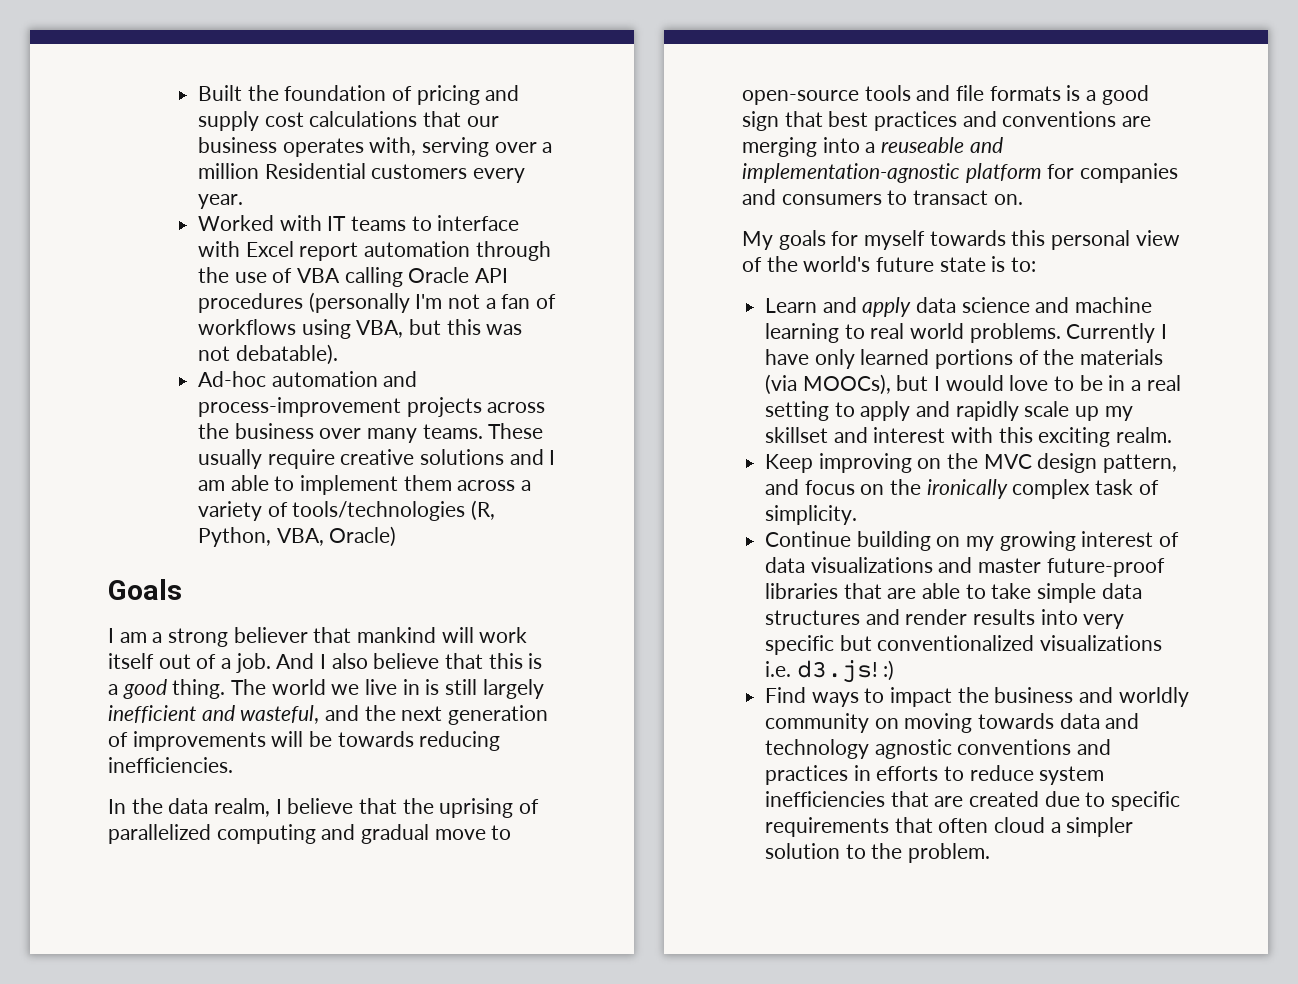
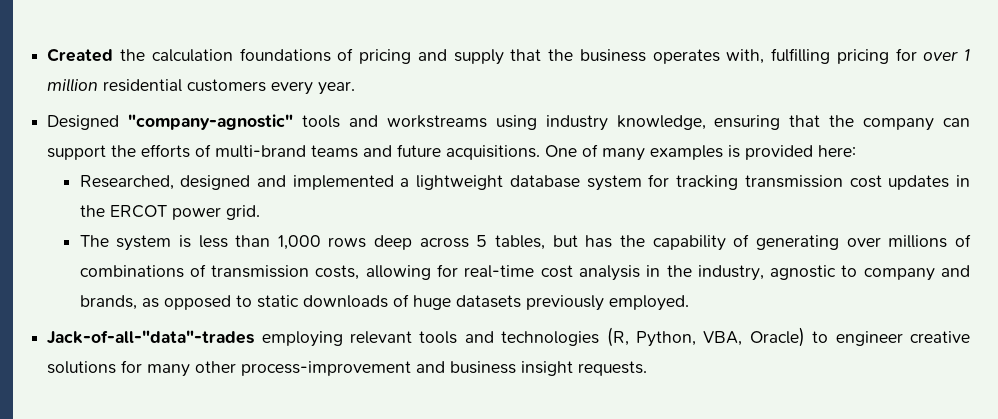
- Built the foundation of pricing and supply cost calculations that our business operates with, serving over a million Residential customers every year.
- Worked with IT teams to interface with Excel report automation through the use of VBA calling Oracle API procedures (personally I'm not a fan of workflows using VBA, but this was not debatable).
- Ad-hoc automation and process-improvement projects across the business over many teams. These usually require creative solutions and I am able to implement them across a variety of tools/technologies (R, Python, VBA, Oracle)
- Goals
- I am a strong believer that mankind will work itself out of a job. And I also believe that this is a good thing. The world we live in is still largely inefficient and wasteful, and the next generation of improvements will be towards reducing inefficiencies.
- In the data realm, I believe that the uprising of parallelized computing and gradual move to open-source tools and file formats is a good sign that best practices and conventions are merging into a reuseable and implementation-agnostic platform for companies and consumers to transact on.
- My goals for myself towards this personal view of the world's future state is to:
- Learn and apply data science and machine learning to real world problems. Currently I have only learned portions of the materials (via MOOCs), but I would love to be in a real setting to apply and rapidly scale up my skillset and interest with this exciting realm.
- Keep improving on the MVC design pattern, and focus on the ironically complex task of simplicity.
- Continue building on my growing interest of data visualizations and master future-proof libraries that are able to take simple data structures and render results into very specific but conventionalized visualizations i.e. d3.js! :)
- Find ways to impact the business and worldly community on moving towards data and technology agnostic conventions and practices in efforts to reduce system inefficiencies that are created due to specific requirements that often cloud a simpler solution to the problem.
+ Created the calculation foundations of pricing and supply that the business operates with, fulfilling pricing for over 1 million residential customers every year.
+ Designed "company-agnostic" tools and workstreams using industry knowledge, ensuring that the company can support the efforts of multi-brand teams and future acquisitions. One of many examples is provided here:
+ Researched, designed and implemented a lightweight database system for tracking transmission cost updates in the ERCOT power grid.
+ The system is less than 1,000 rows deep across 5 tables, but has the capability of generating over millions of combinations of transmission costs, allowing for real-time cost analysis in the industry, agnostic to company and brands, as opposed to static downloads of huge datasets previously employed.
+ Jack-of-all-"data"-trades employing relevant tools and technologies (R, Python, VBA, Oracle) to engineer creative solutions for many other process-improvement and business insight requests.

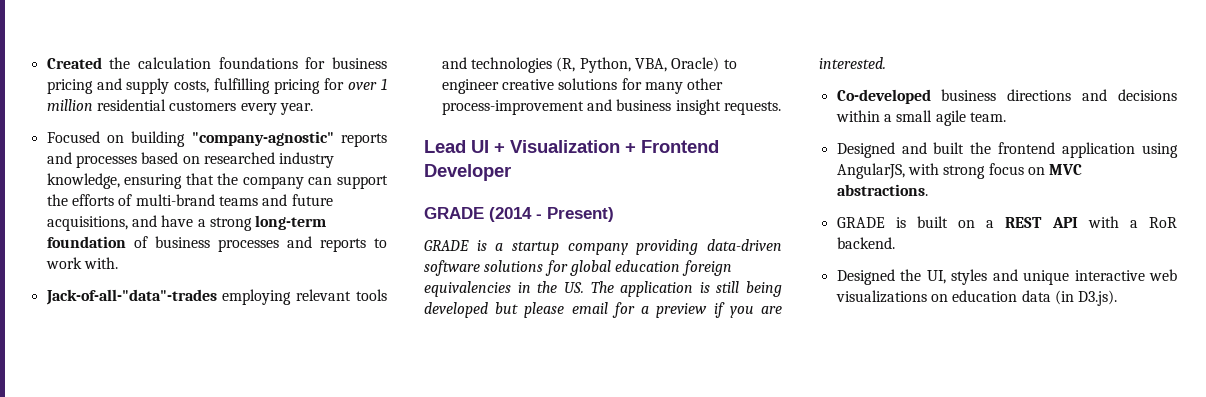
- Created the calculation foundations of pricing and supply that the business operates with, fulfilling pricing for over 1 million residential customers every year.
+ Created the calculation foundations for business pricing and supply costs, fulfilling pricing for over 1 million residential customers every year.
- Designed "company-agnostic" tools and workstreams using industry knowledge, ensuring that the company can support the efforts of multi-brand teams and future acquisitions. One of many examples is provided here:
- Researched, designed and implemented a lightweight database system for tracking transmission cost updates in the ERCOT power grid.
- The system is less than 1,000 rows deep across 5 tables, but has the capability of generating over millions of combinations of transmission costs, allowing for real-time cost analysis in the industry, agnostic to company and brands, as opposed to static downloads of huge datasets previously employed.
+ Focused on building "company-agnostic" reports and processes based on researched industry knowledge, ensuring that the company can support the efforts of multi-brand teams and future acquisitions, and have a strong long-term foundation of business processes and reports to work with.
+ Lead UI + Visualization + Frontend Developer
+ GRADE (2014 - Present)
+ GRADE is a startup company providing data-driven software solutions for global education foreign equivalencies in the US. The application is still being developed but please email for a preview if you are interested.
+ Co-developed business directions and decisions within a small agile team.
+ Designed and built the frontend application using AngularJS, with strong focus on MVC abstractions.
+ GRADE is built on a REST API with a RoR backend.
+ Designed the UI, styles and unique interactive web visualizations on education data (in D3.js).

